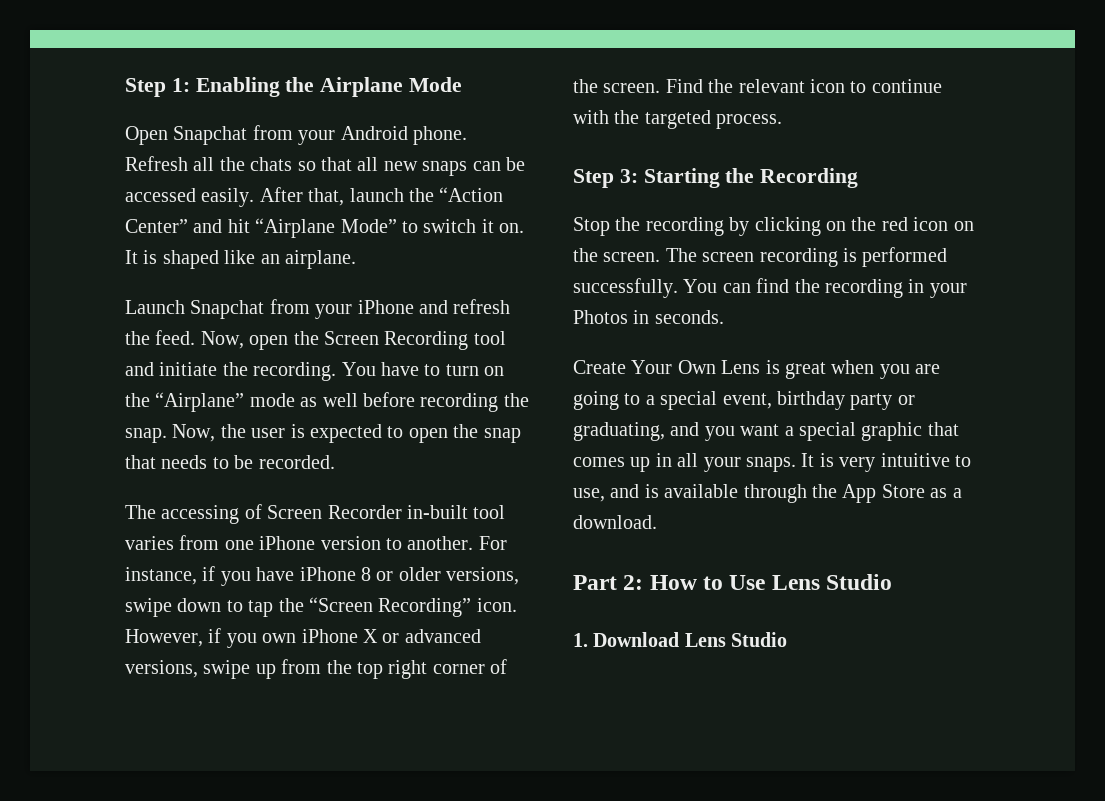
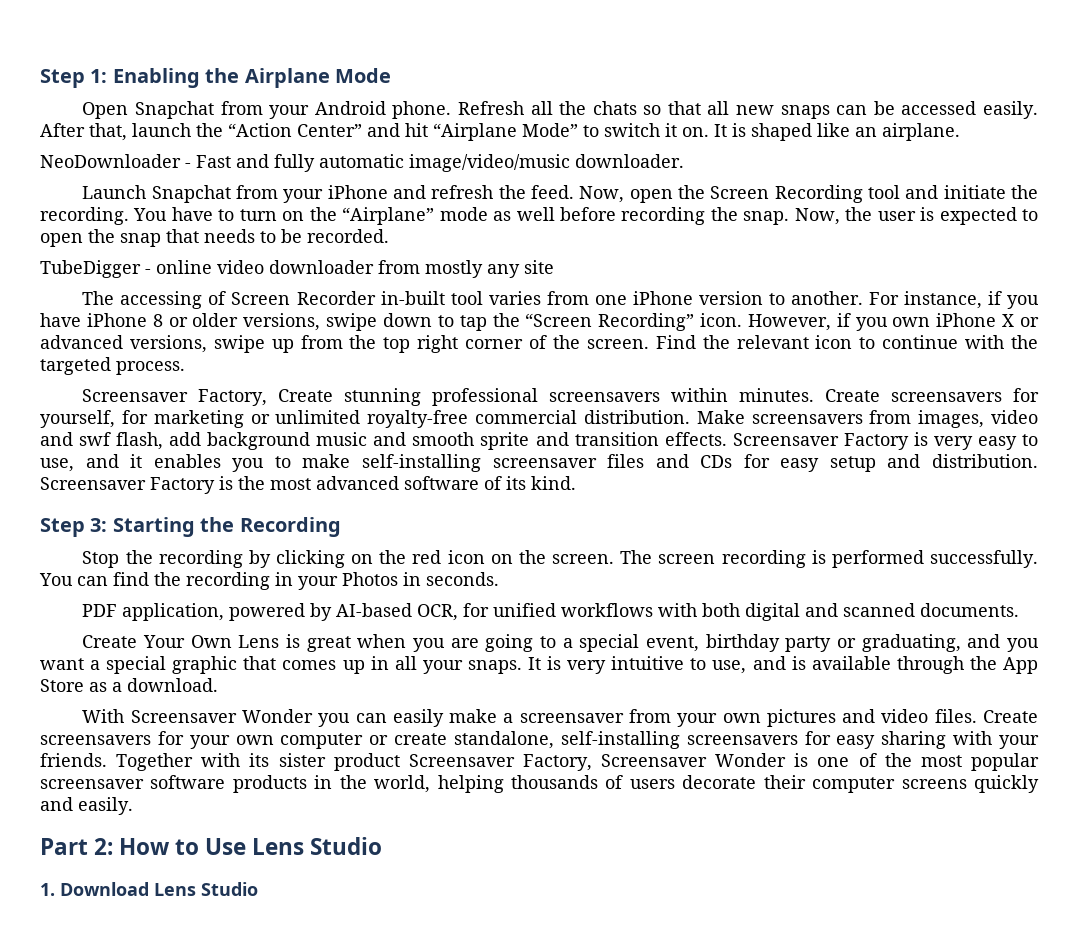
+ NeoDownloader - Fast and fully automatic image/video/music downloader.
+ TubeDigger - online video downloader from mostly any site
+ Screensaver Factory, Create stunning professional screensavers within minutes. Create screensavers for yourself, for marketing or unlimited royalty-free commercial distribution. Make screensavers from images, video and swf flash, add background music and smooth sprite and transition effects. Screensaver Factory is very easy to use, and it enables you to make self-installing screensaver files and CDs for easy setup and distribution. Screensaver Factory is the most advanced software of its kind.
+ PDF application, powered by AI-based OCR, for unified workflows with both digital and scanned documents.
+ With Screensaver Wonder you can easily make a screensaver from your own pictures and video files. Create screensavers for your own computer or create standalone, self-installing screensavers for easy sharing with your friends. Together with its sister product Screensaver Factory, Screensaver Wonder is one of the most popular screensaver software products in the world, helping thousands of users decorate their computer screens quickly and easily.

